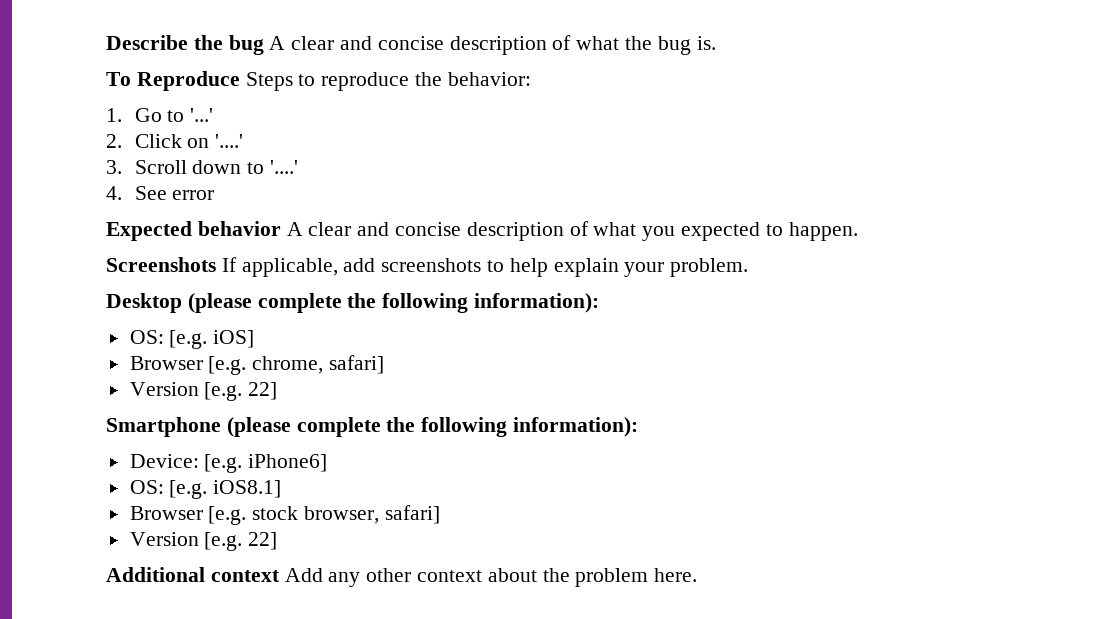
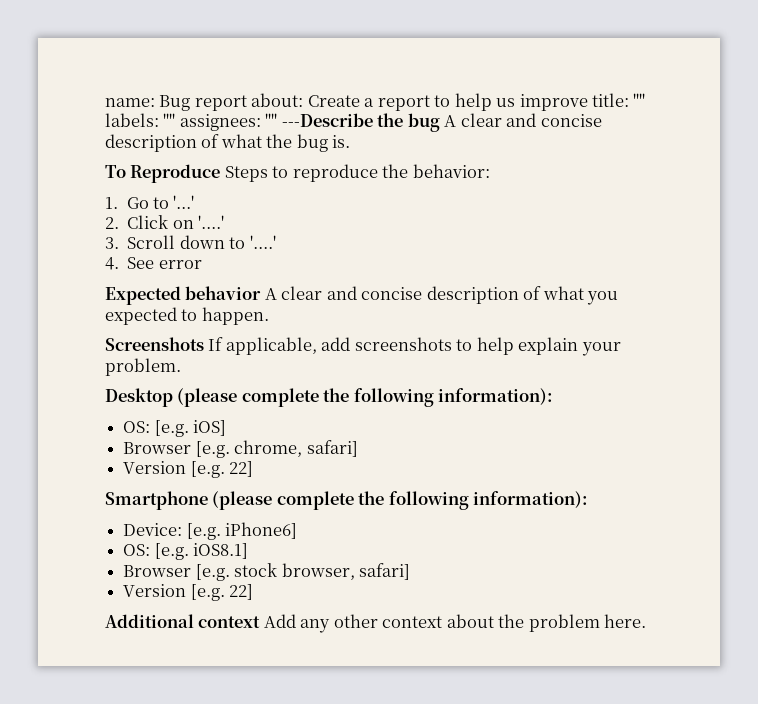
- Describe the bug A clear and concise description of what the bug is.
+ name: Bug report about: Create a report to help us improve title: "" labels: "" assignees: "" ---Describe the bug A clear and concise description of what the bug is.

